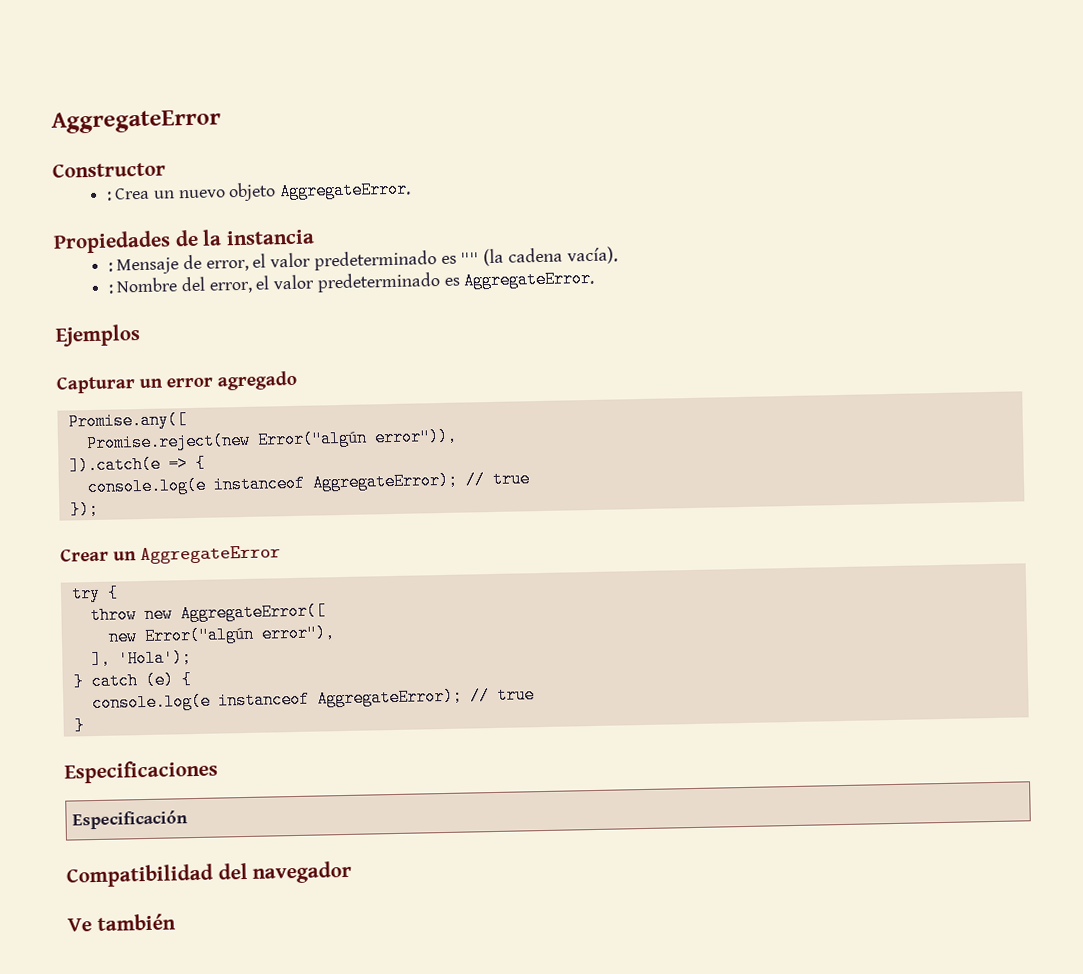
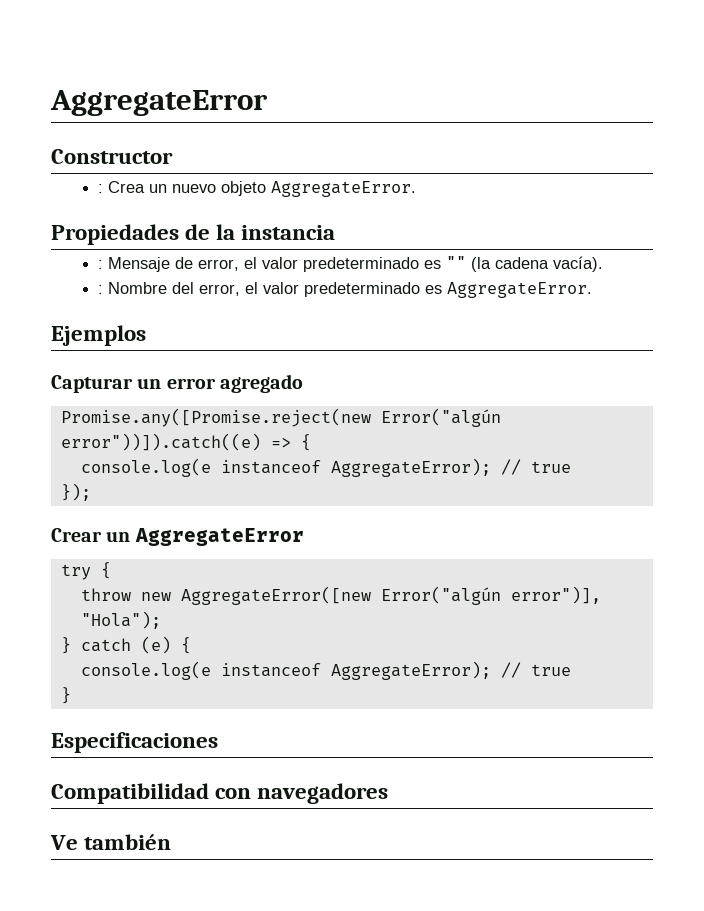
- Promise.any([
- Promise.reject(new Error("algún error")),
- ]).catch(e => {
+ Promise.any([Promise.reject(new Error("algún error"))]).catch((e) => {
- throw new AggregateError([
- new Error("algún error"),
- ], 'Hola');
+ throw new AggregateError([new Error("algún error")], "Hola");
- Especificación
- Compatibilidad del navegador
+ Compatibilidad con navegadores

